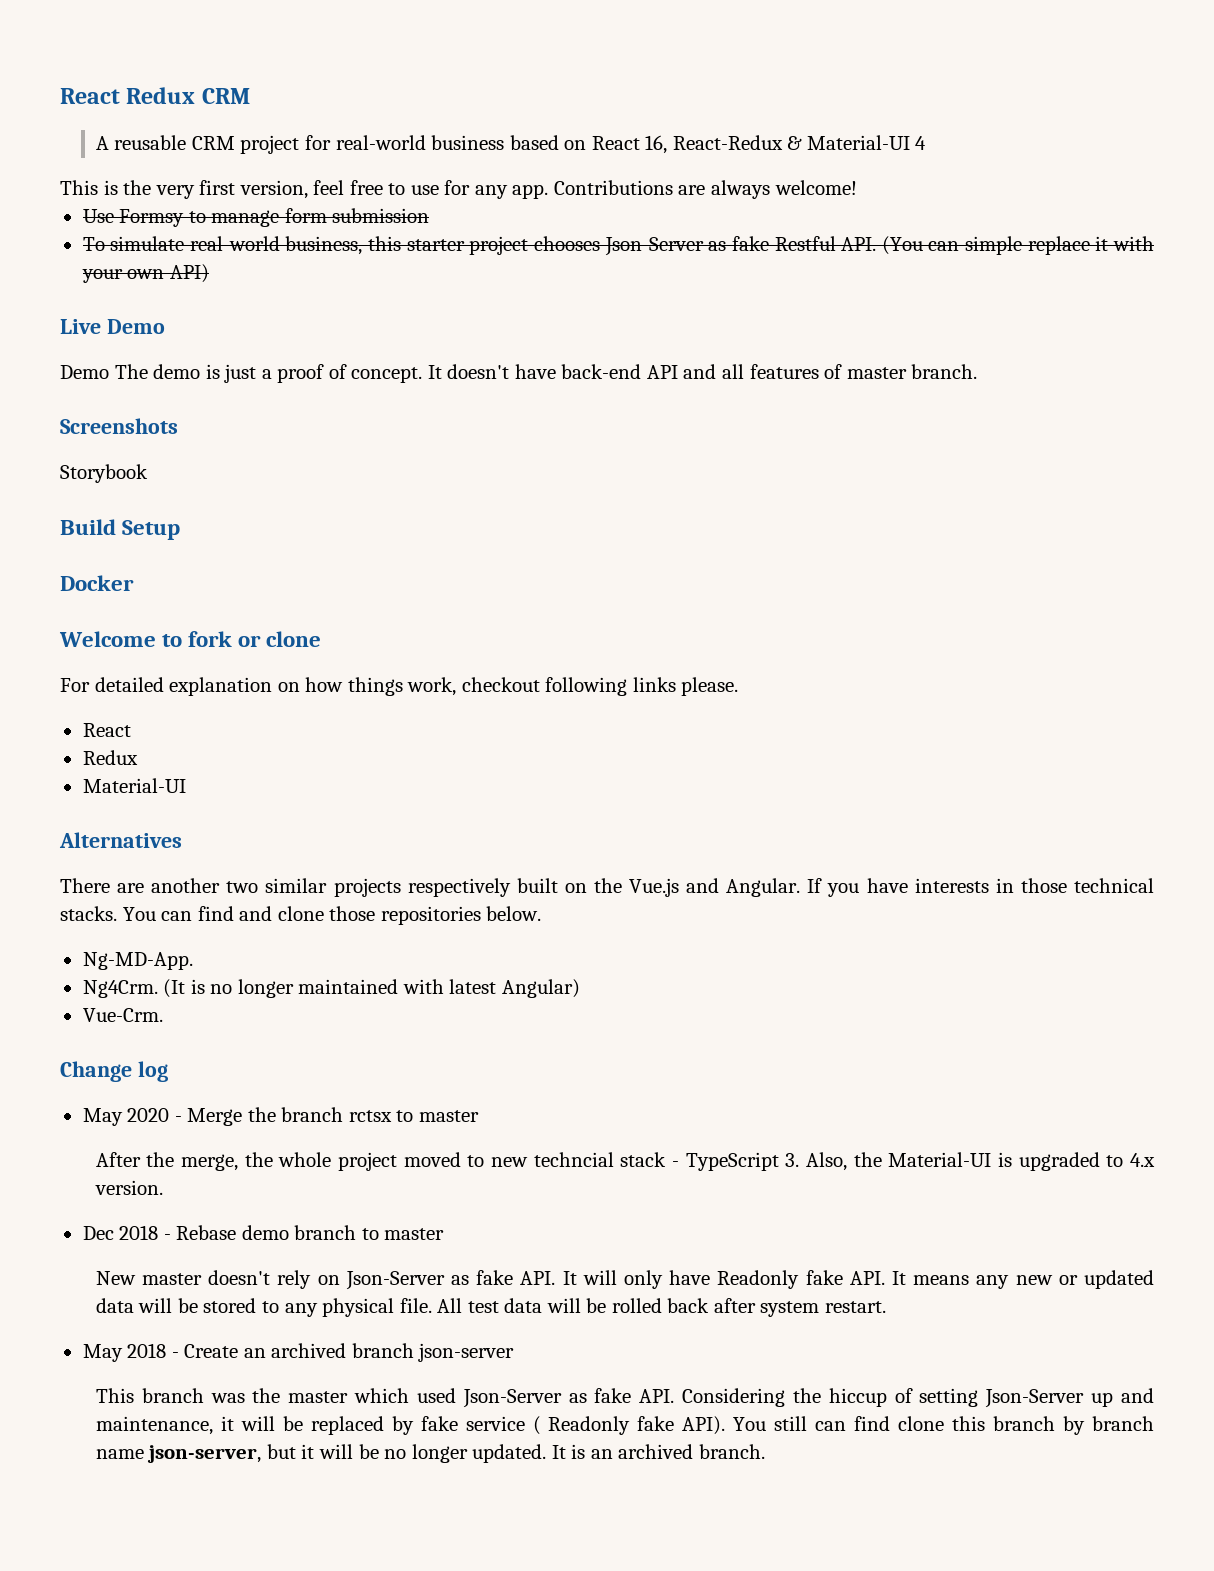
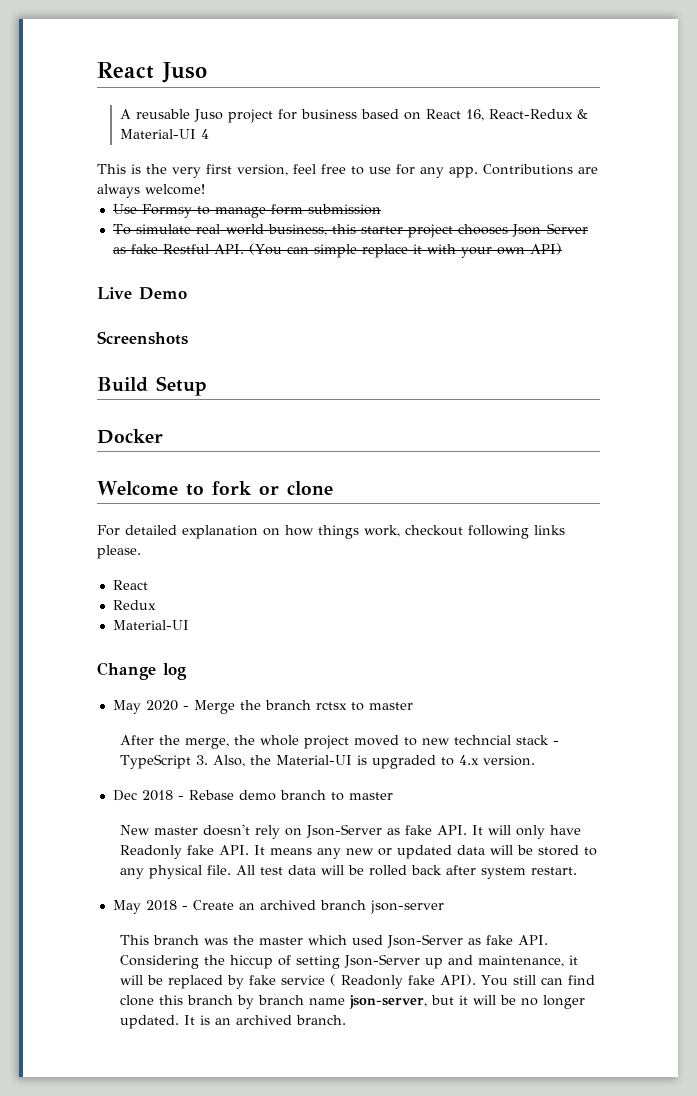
- React Redux CRM
+ React Juso
- A reusable CRM project for real-world business based on React 16, React-Redux & Material-UI 4
+ A reusable Juso project for business based on React 16, React-Redux & Material-UI 4
- Demo The demo is just a proof of concept. It doesn't have back-end API and all features of master branch.
- Storybook
- Alternatives
- There are another two similar projects respectively built on the Vue.js and Angular. If you have interests in those technical stacks. You can find and clone those repositories below.
- Ng-MD-App.
- Ng4Crm. (It is no longer maintained with latest Angular)
- Vue-Crm.

